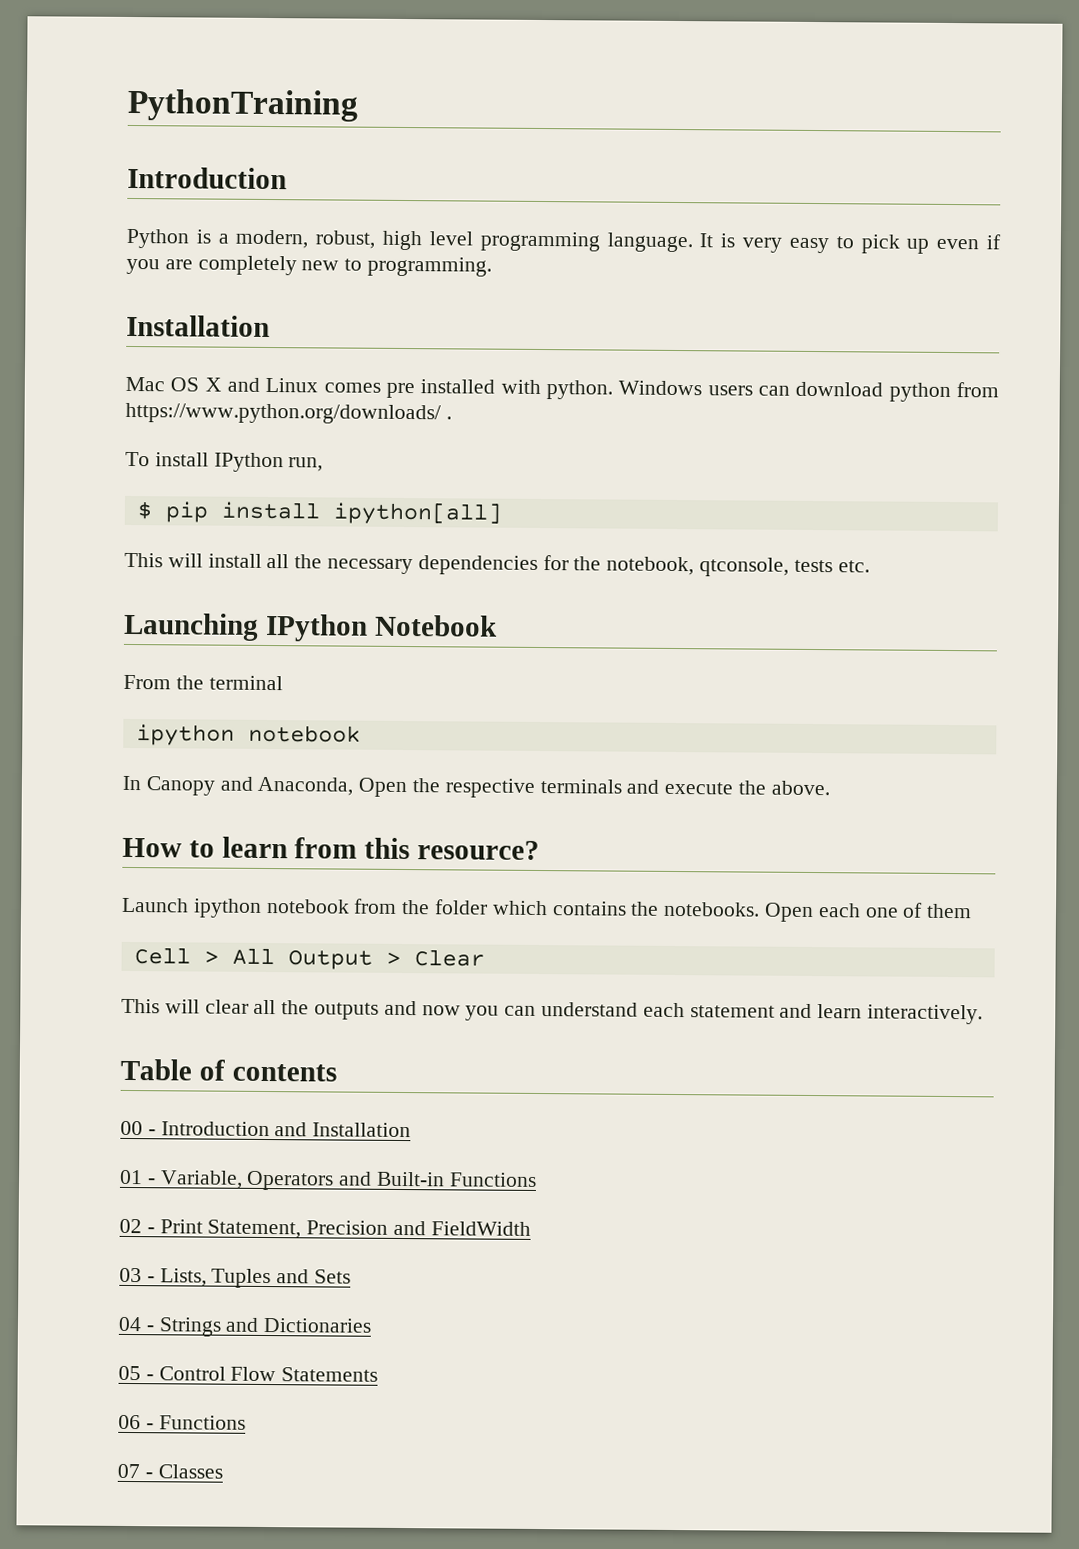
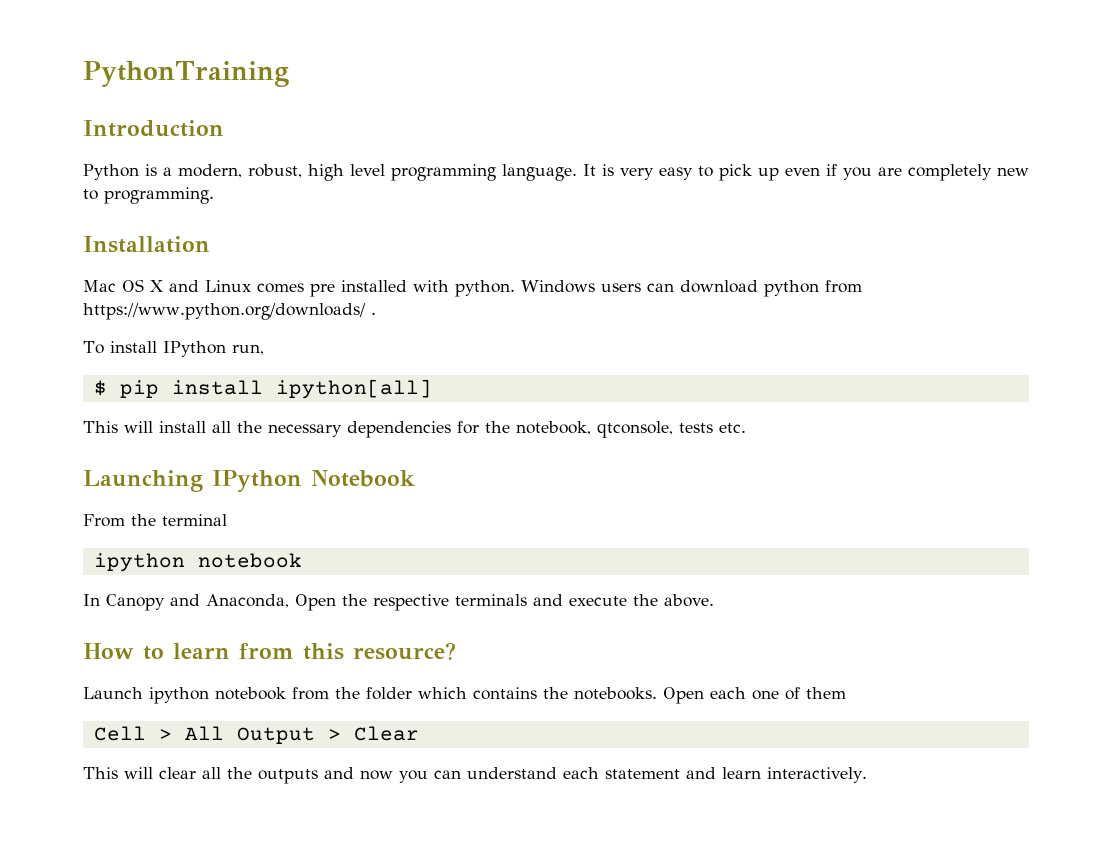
- Table of contents
- 00 - Introduction and Installation
- 01 - Variable, Operators and Built-in Functions
- 02 - Print Statement, Precision and FieldWidth
- 03 - Lists, Tuples and Sets
- 04 - Strings and Dictionaries
- 05 - Control Flow Statements
- 06 - Functions
- 07 - Classes

